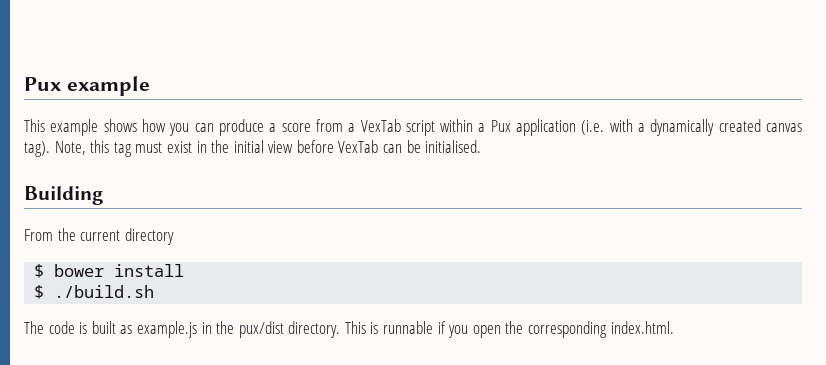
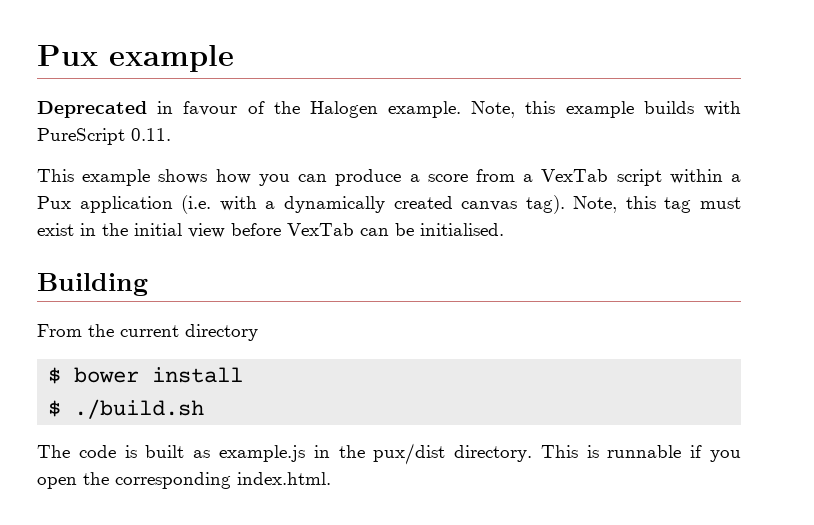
+ Deprecated in favour of the Halogen example. Note, this example builds with PureScript 0.11.

